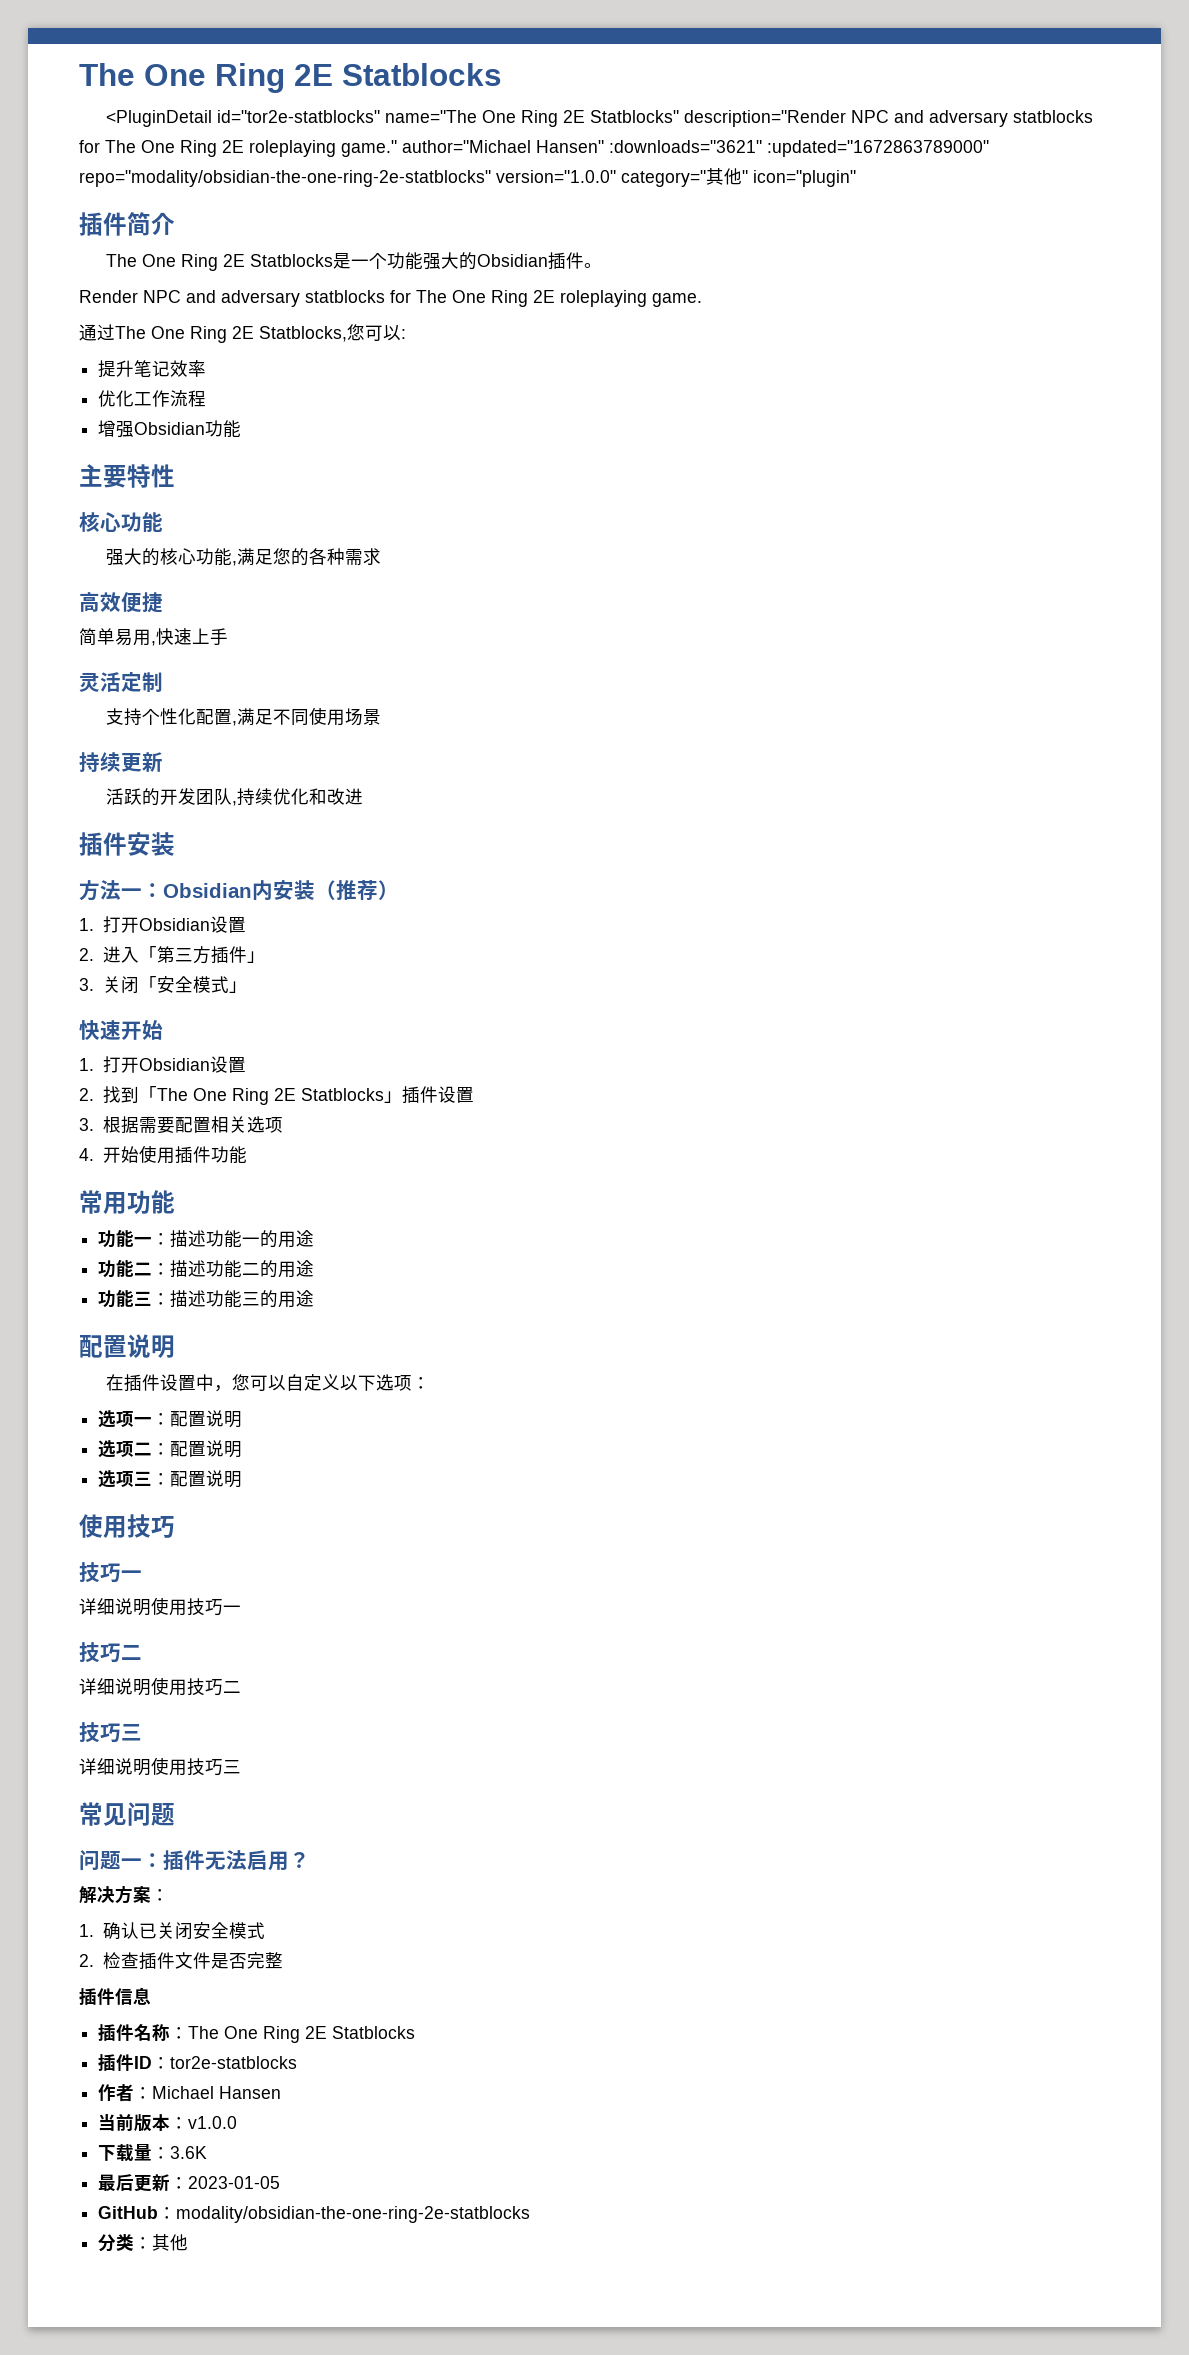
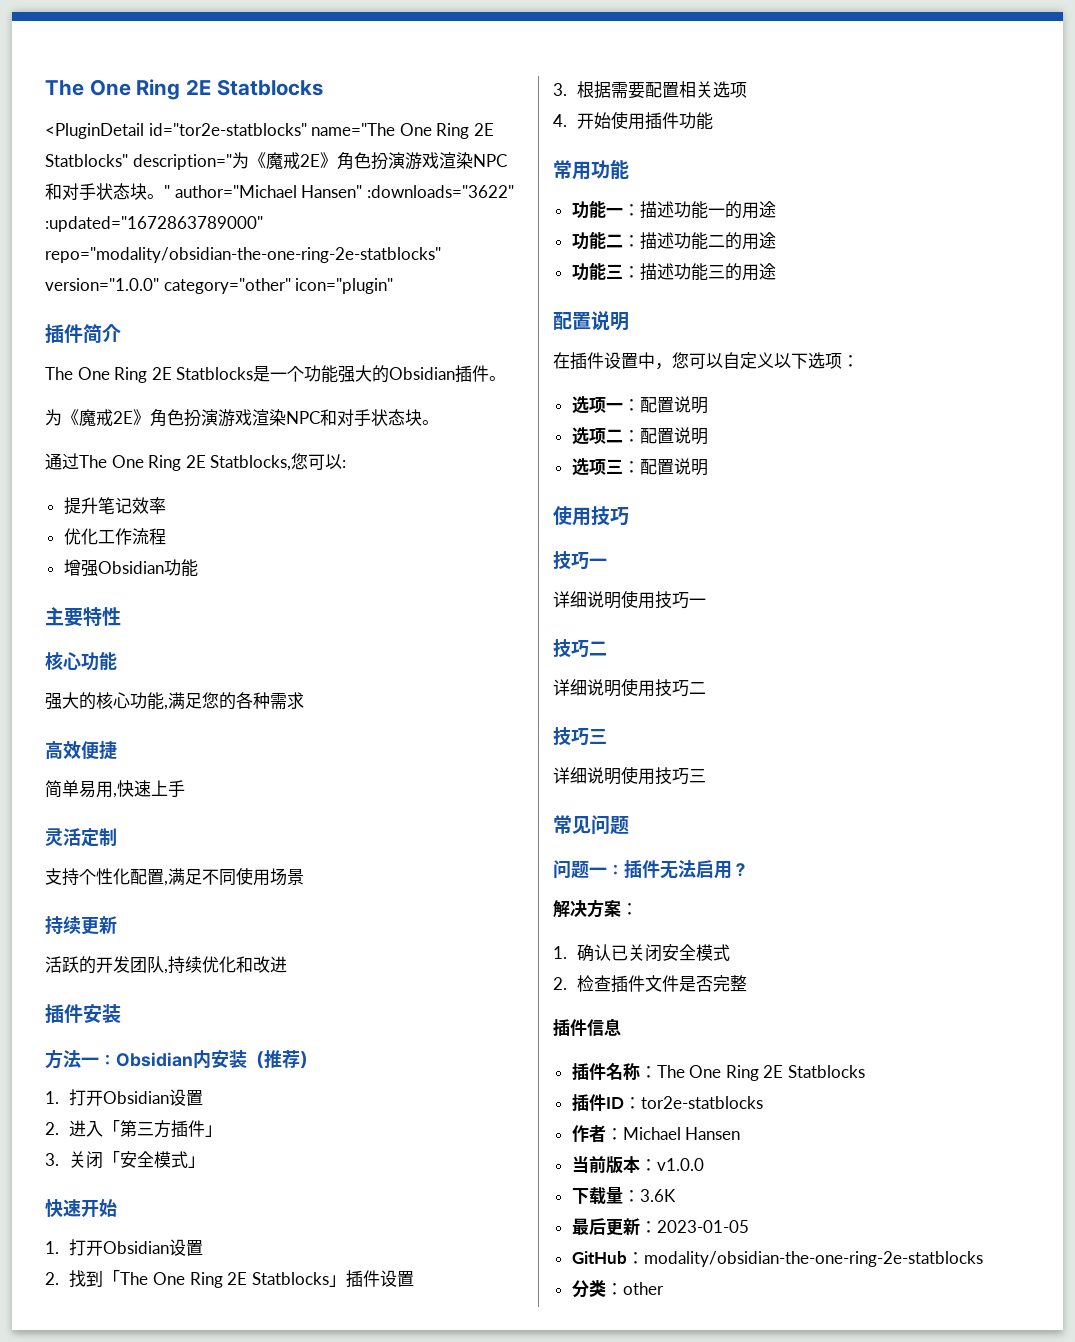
- <PluginDetail id="tor2e-statblocks" name="The One Ring 2E Statblocks" description="Render NPC and adversary statblocks for The One Ring 2E roleplaying game." author="Michael Hansen" :downloads="3621" :updated="1672863789000" repo="modality/obsidian-the-one-ring-2e-statblocks" version="1.0.0" category="其他" icon="plugin"
+ <PluginDetail id="tor2e-statblocks" name="The One Ring 2E Statblocks" description="为《魔戒2E》角色扮演游戏渲染NPC和对手状态块。" author="Michael Hansen" :downloads="3622" :updated="1672863789000" repo="modality/obsidian-the-one-ring-2e-statblocks" version="1.0.0" category="other" icon="plugin"
  The One Ring 2E Statblocks是一个功能强大的Obsidian插件。
- Render NPC and adversary statblocks for The One Ring 2E roleplaying game.
+ 为《魔戒2E》角色扮演游戏渲染NPC和对手状态块。
- 分类：其他
+ 分类：other

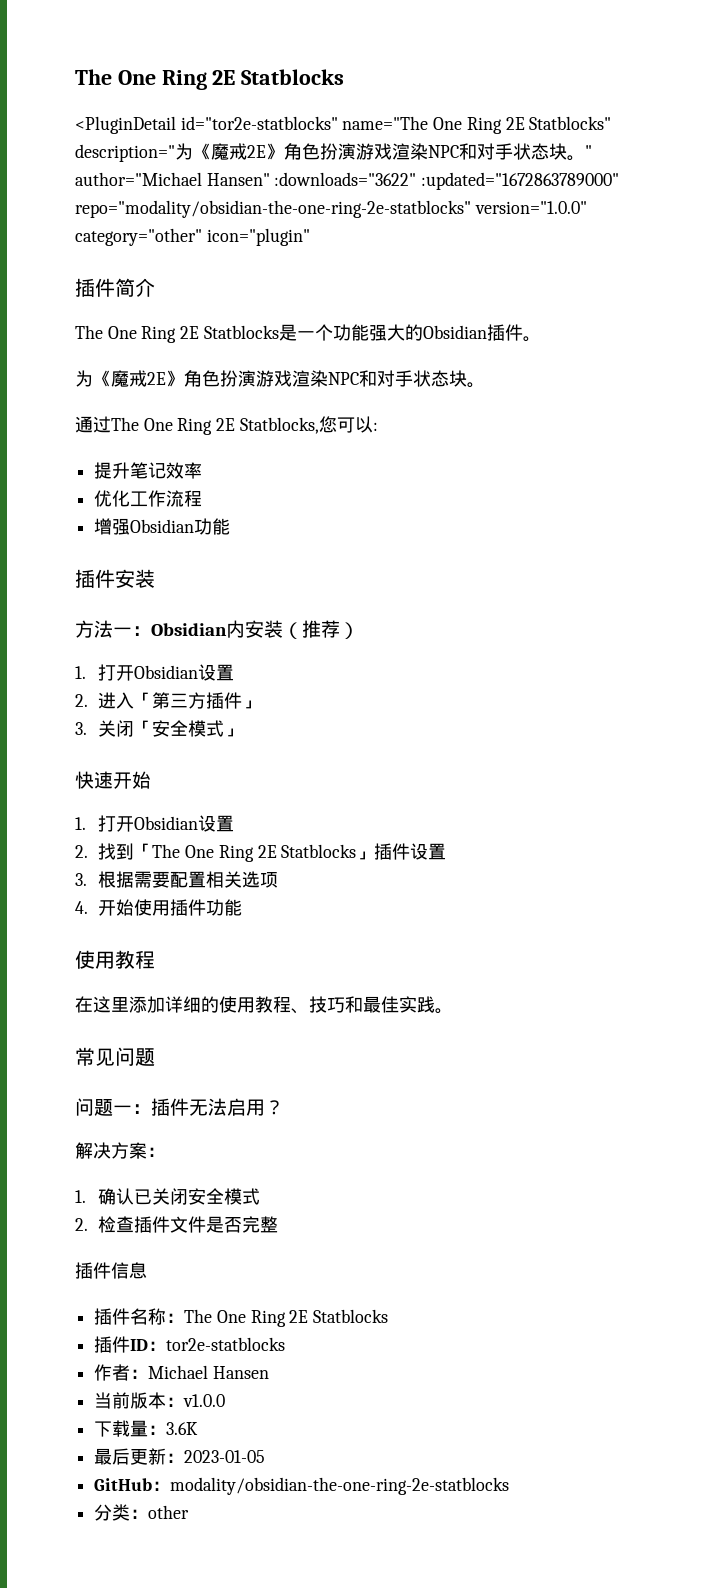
- 主要特性
- 核心功能
- 强大的核心功能,满足您的各种需求
- 高效便捷
- 简单易用,快速上手
- 灵活定制
- 支持个性化配置,满足不同使用场景
- 持续更新
- 活跃的开发团队,持续优化和改进
  4.开始使用插件功能
- 常用功能
- 功能一：描述功能一的用途
- 功能二：描述功能二的用途
- 功能三：描述功能三的用途
- 配置说明
- 在插件设置中，您可以自定义以下选项：
- 选项一：配置说明
- 选项二：配置说明
- 选项三：配置说明
- 使用技巧
- 技巧一
- 详细说明使用技巧一
- 技巧二
- 详细说明使用技巧二
- 技巧三
- 详细说明使用技巧三
+ 使用教程
+ 在这里添加详细的使用教程、技巧和最佳实践。

